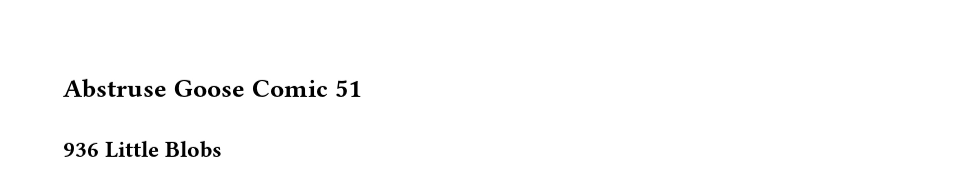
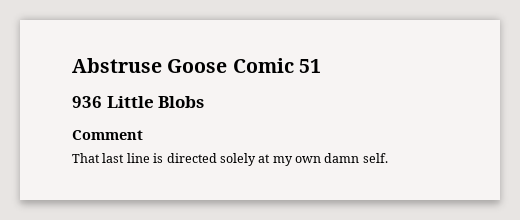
+ Comment
+ That last line is directed solely at my own damn self.

